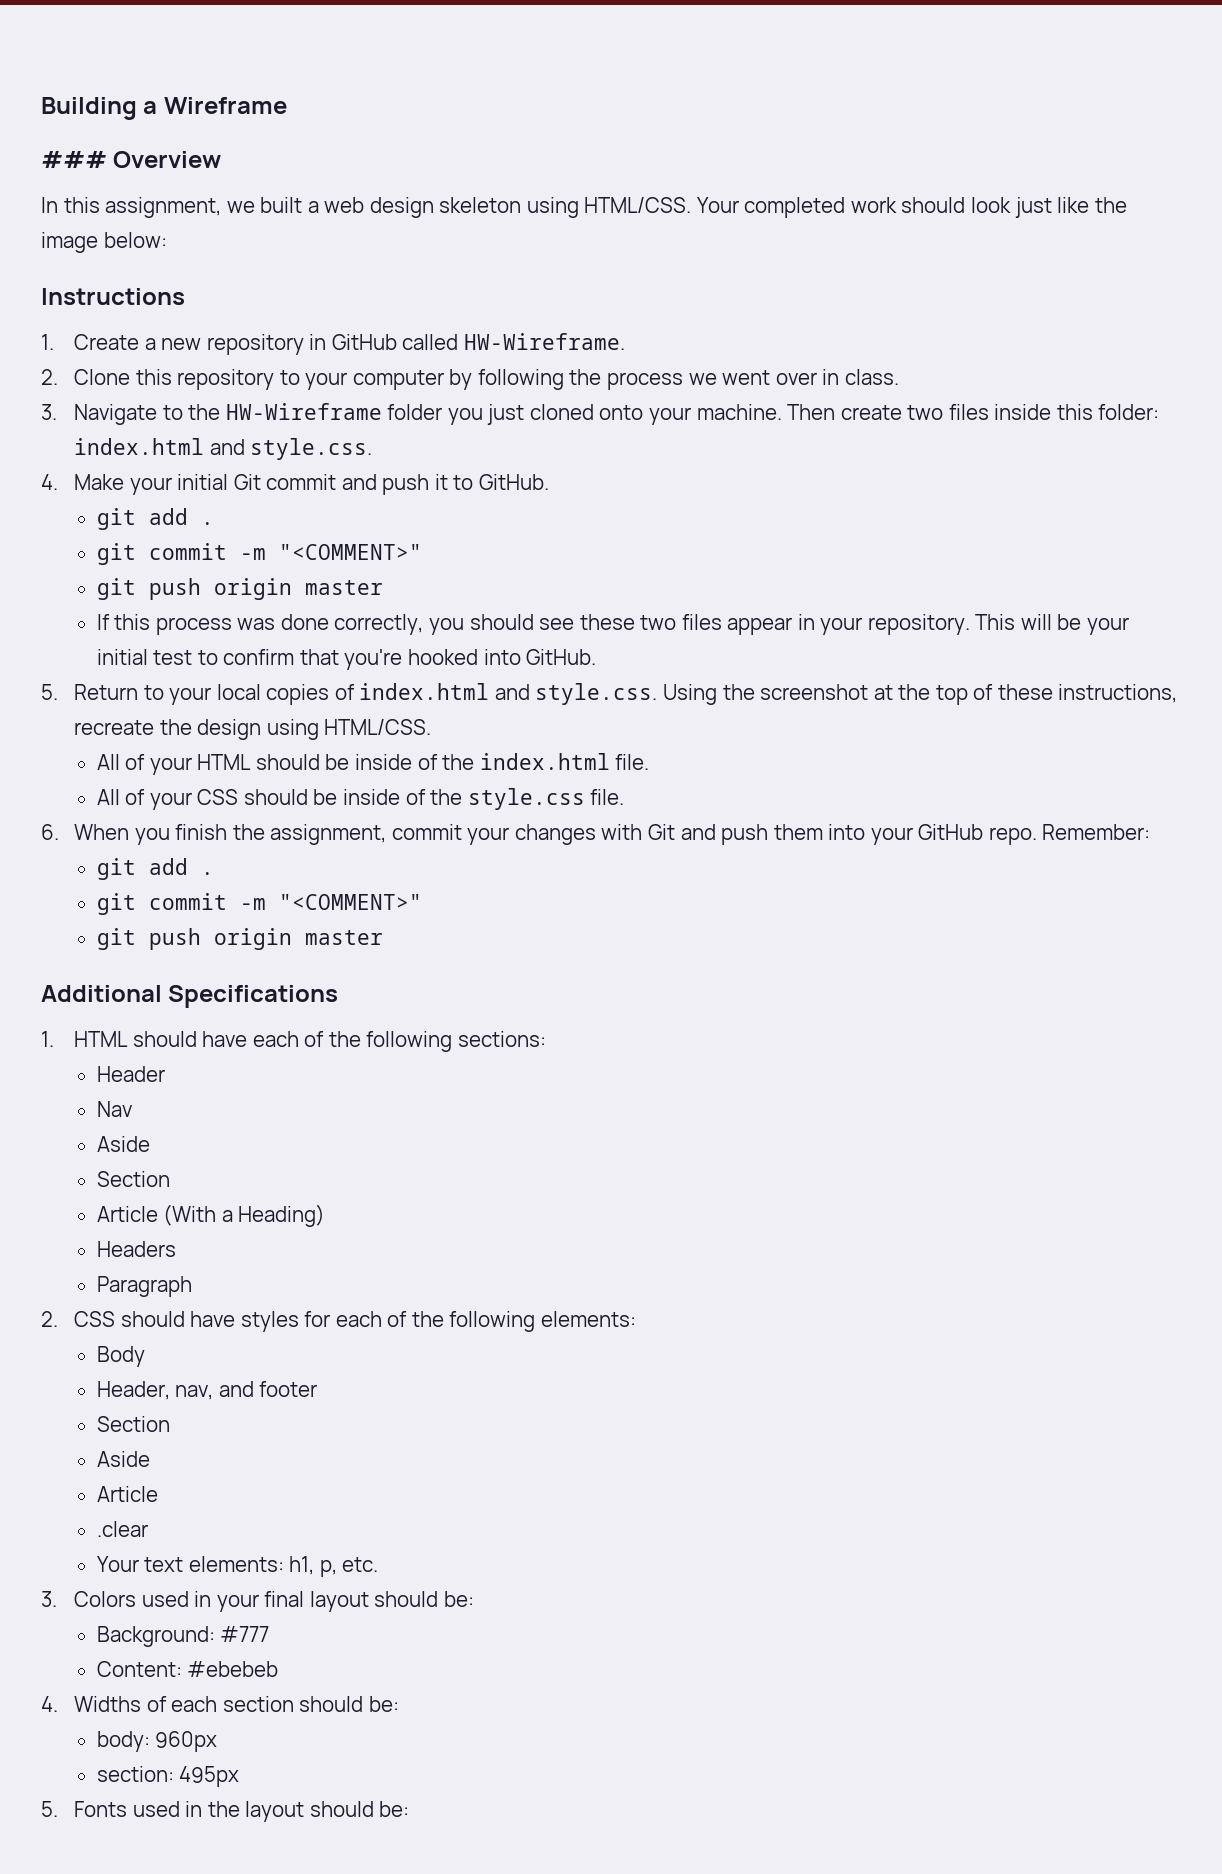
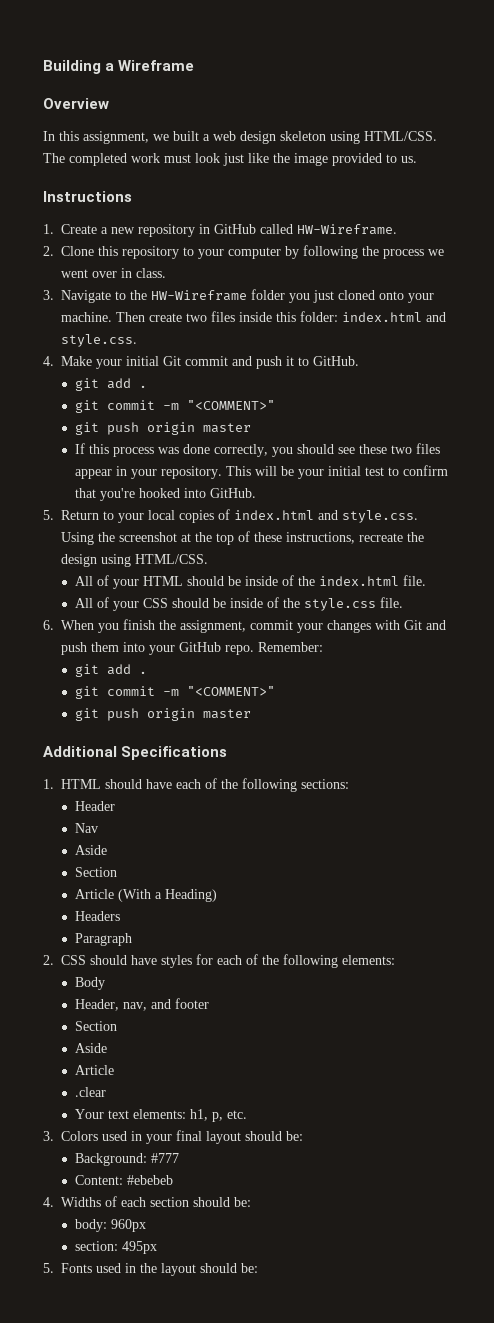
- ### Overview
+ Overview
- Your completed work should look just like the image below:
+ The completed work must look just like the image provided to us.

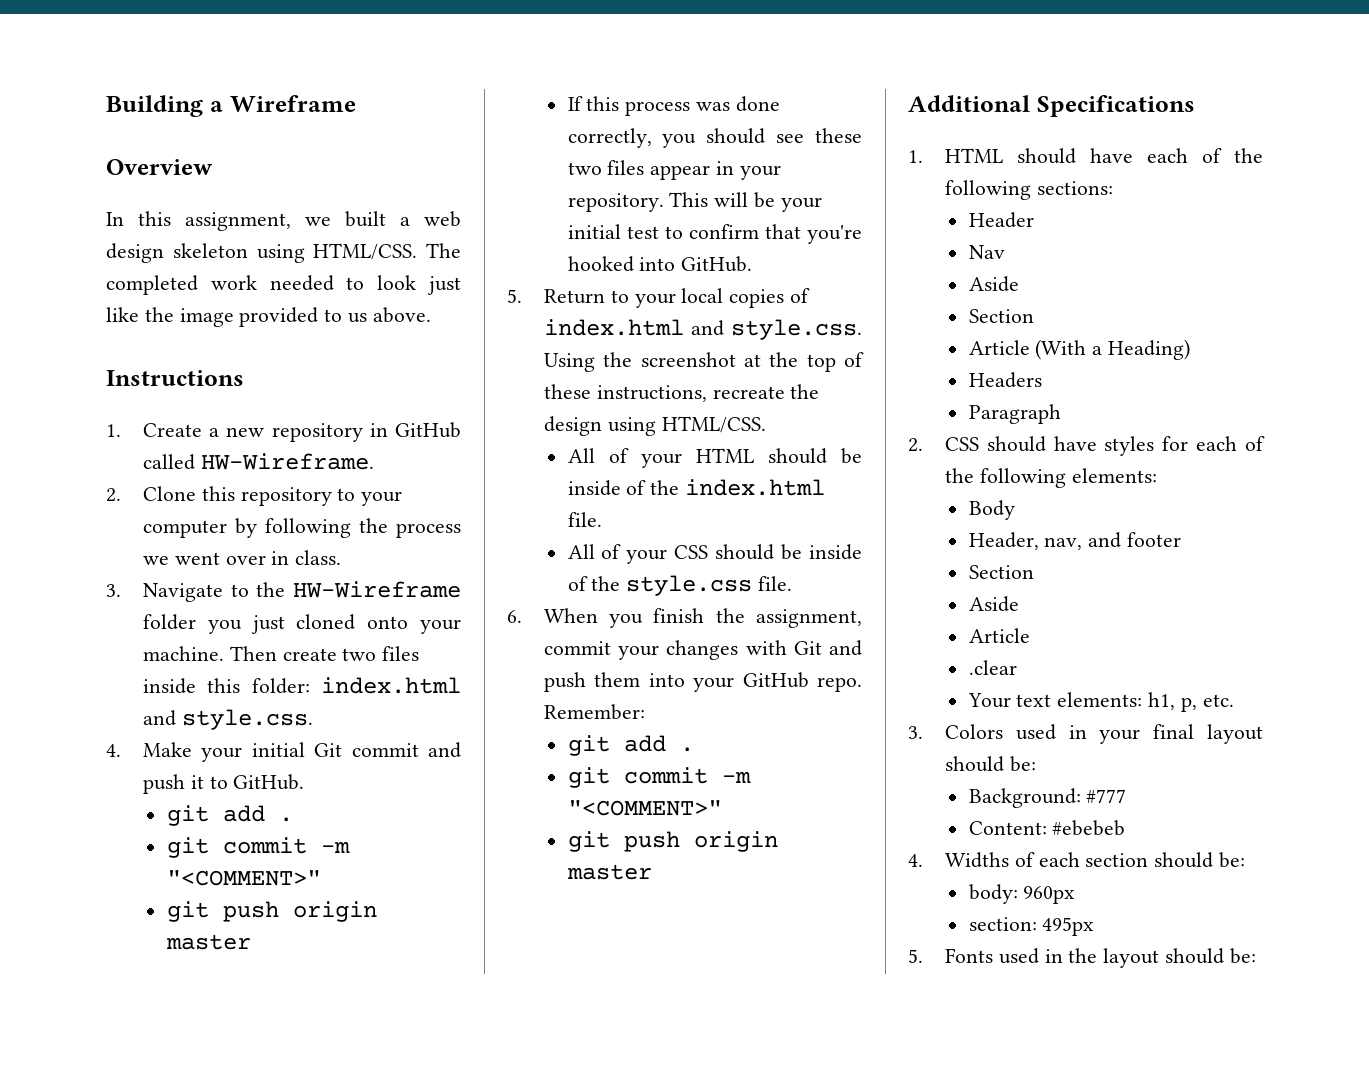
- The completed work must look just like the image provided to us.
+ The completed work needed to look just like the image provided to us above.

